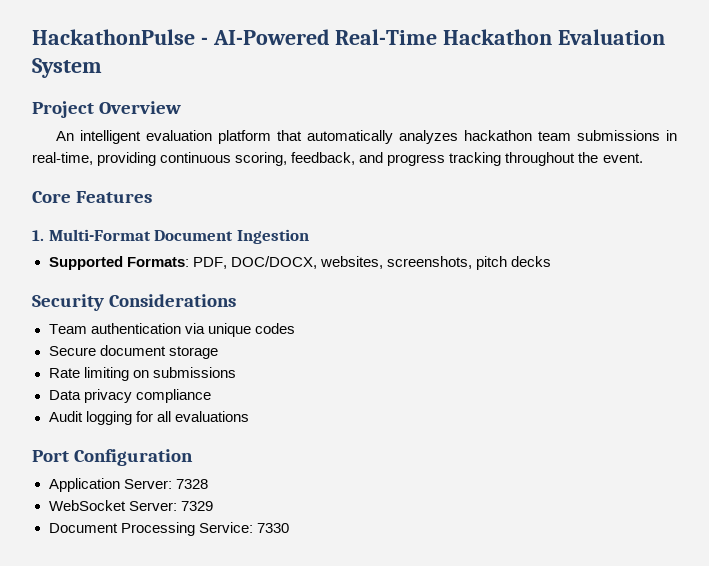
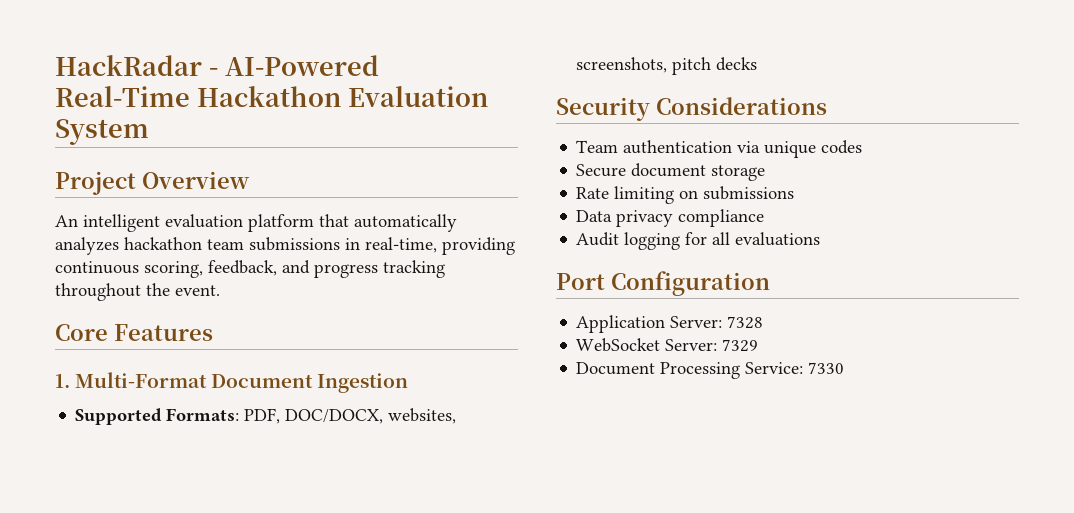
- HackathonPulse - AI-Powered Real-Time Hackathon Evaluation System
+ HackRadar - AI-Powered Real-Time Hackathon Evaluation System

